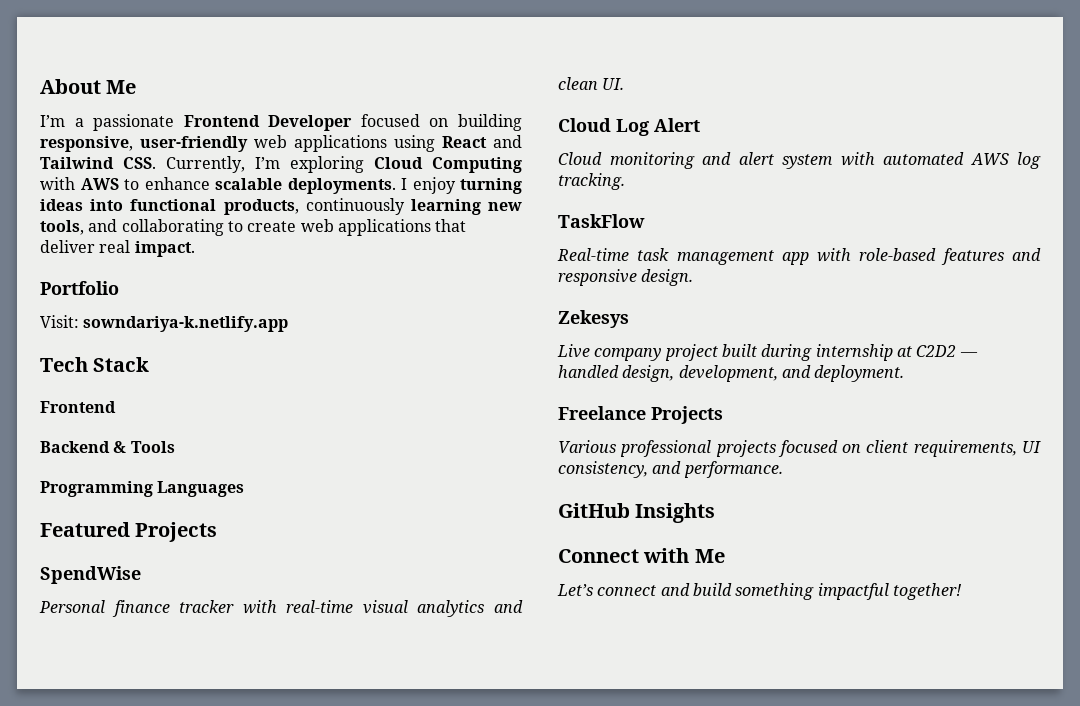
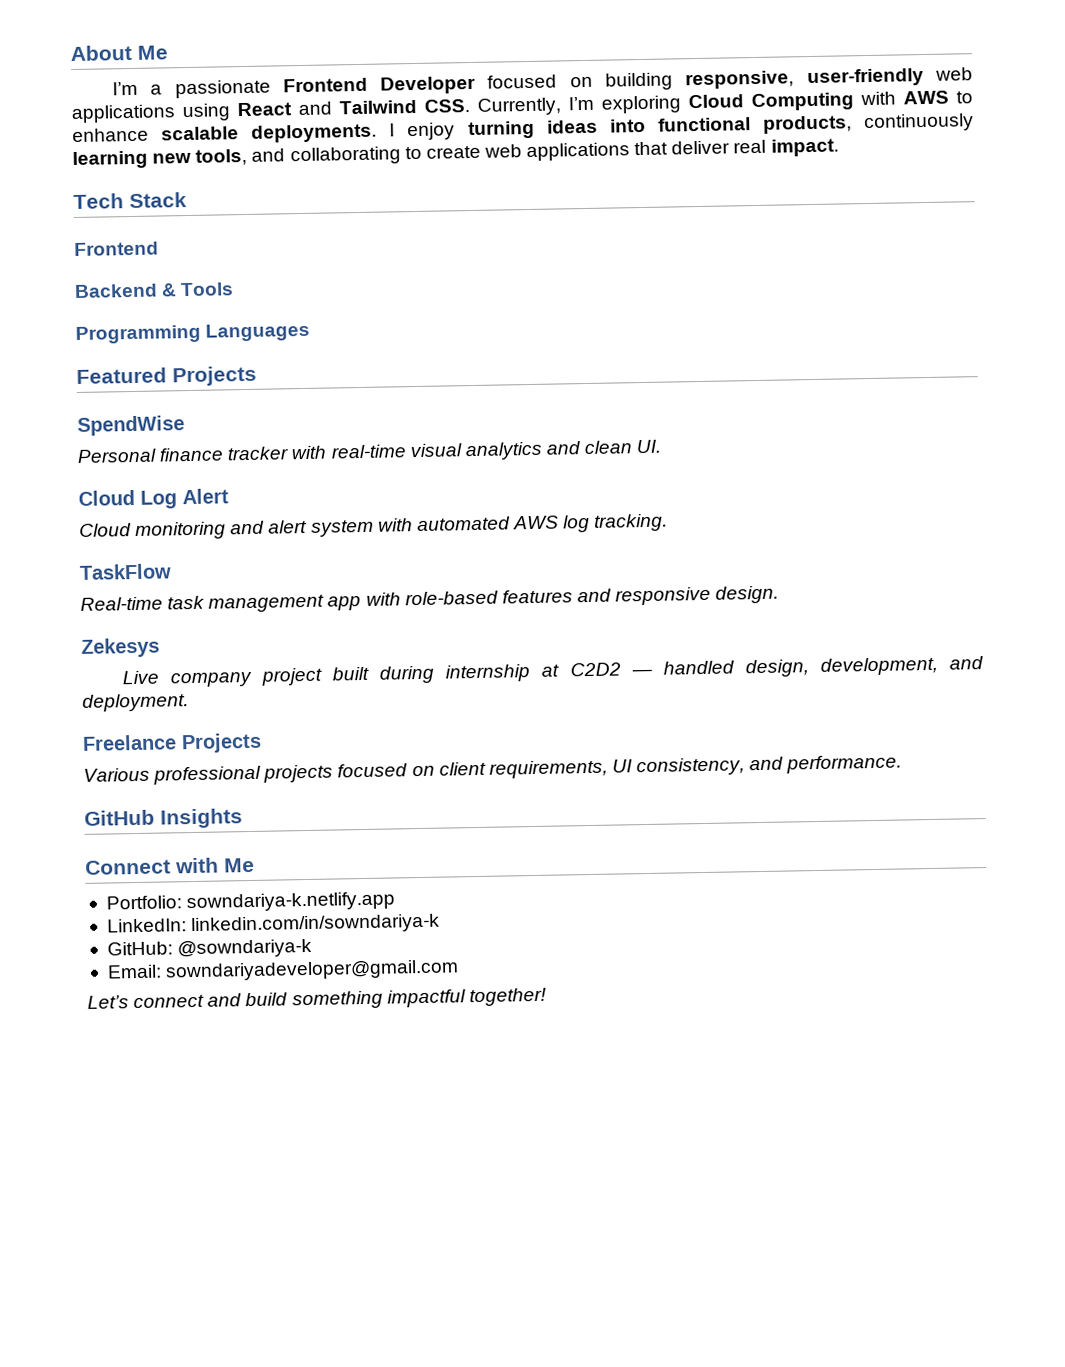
- Portfolio
- Visit: sowndariya-k.netlify.app
+ Portfolio: sowndariya-k.netlify.app
+ LinkedIn: linkedin.com/in/sowndariya-k
+ GitHub: @sowndariya-k
+ Email: sowndariyadeveloper@gmail.com

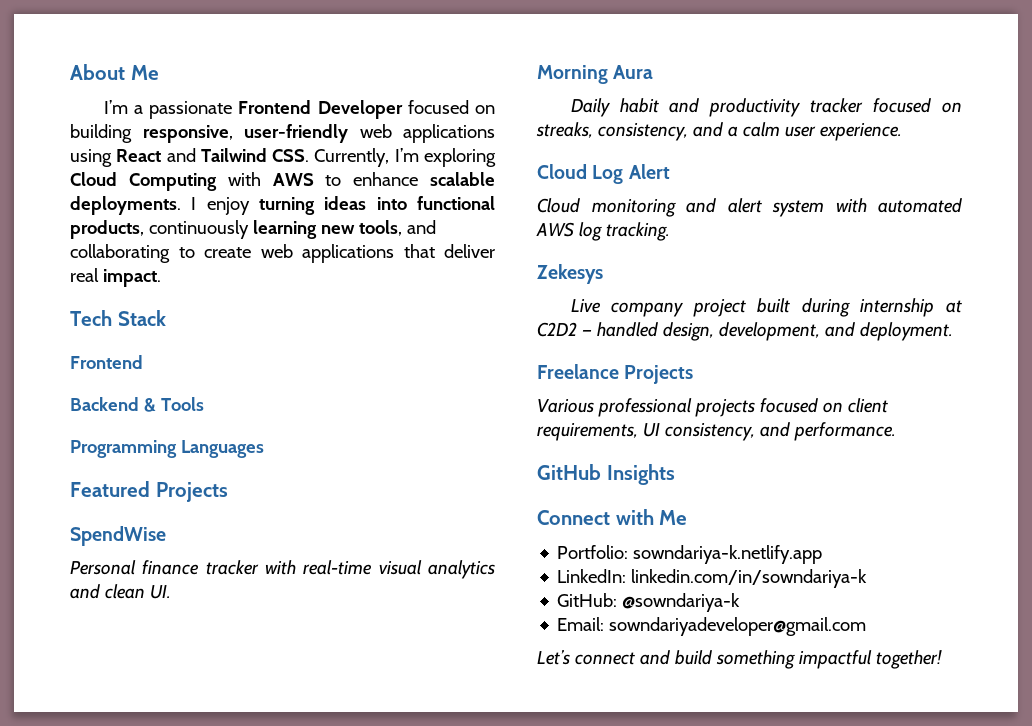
+ Morning Aura
+ Daily habit and productivity tracker focused on streaks, consistency, and a calm user experience.
- TaskFlow
- Real-time task management app with role-based features and responsive design.

